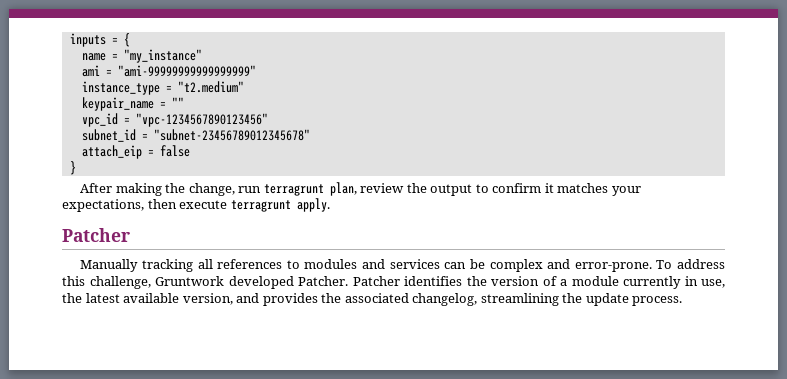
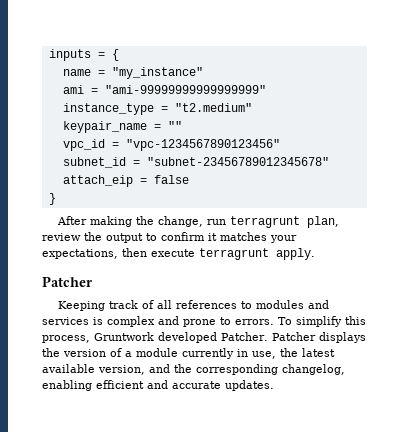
- Manually tracking all references to modules and services can be complex and error-prone. To address this challenge, Gruntwork developed Patcher.
+ Keeping track of all references to modules and services is complex and prone to errors. To simplify this process, Gruntwork developed Patcher.
- Patcher identifies the version of a module currently in use, the latest available version, and provides the associated changelog, streamlining the update process.
+ Patcher displays the version of a module currently in use, the latest available version, and the corresponding changelog, enabling efficient and accurate updates.

